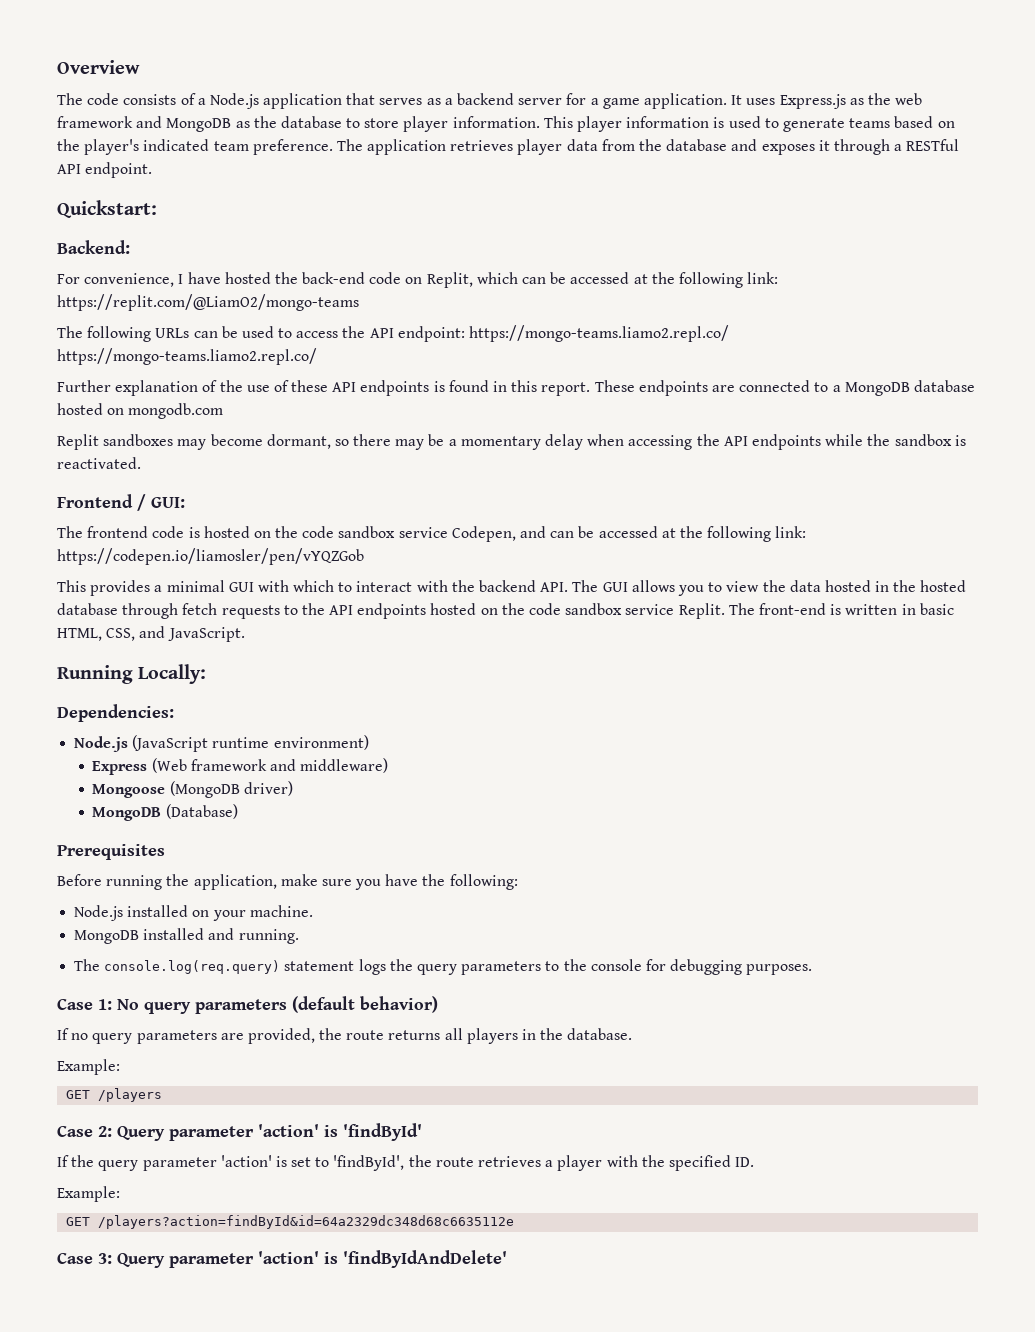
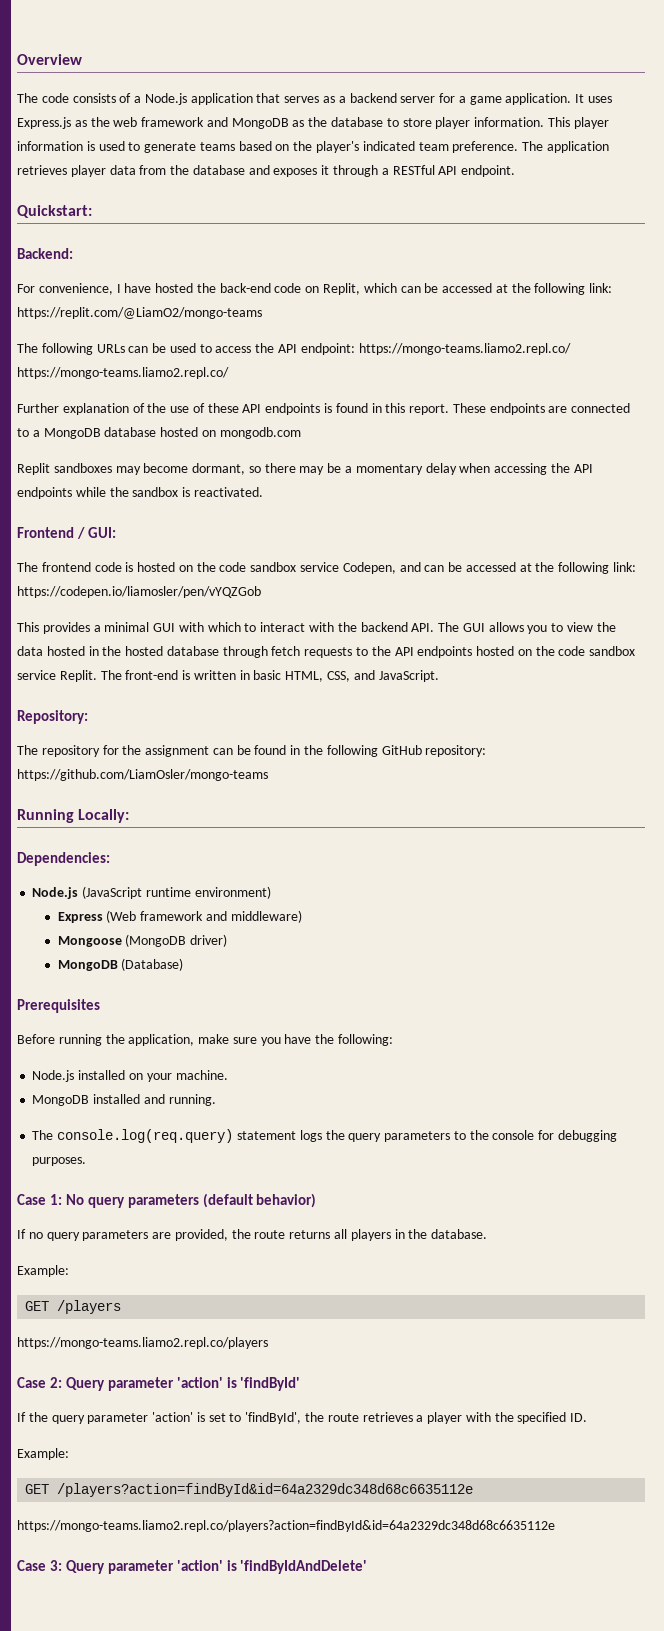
+ Repository:
+ The repository for the assignment can be found in the following GitHub repository: https://github.com/LiamOsler/mongo-teams
+ https://mongo-teams.liamo2.repl.co/players
+ https://mongo-teams.liamo2.repl.co/players?action=findById&id=64a2329dc348d68c6635112e

